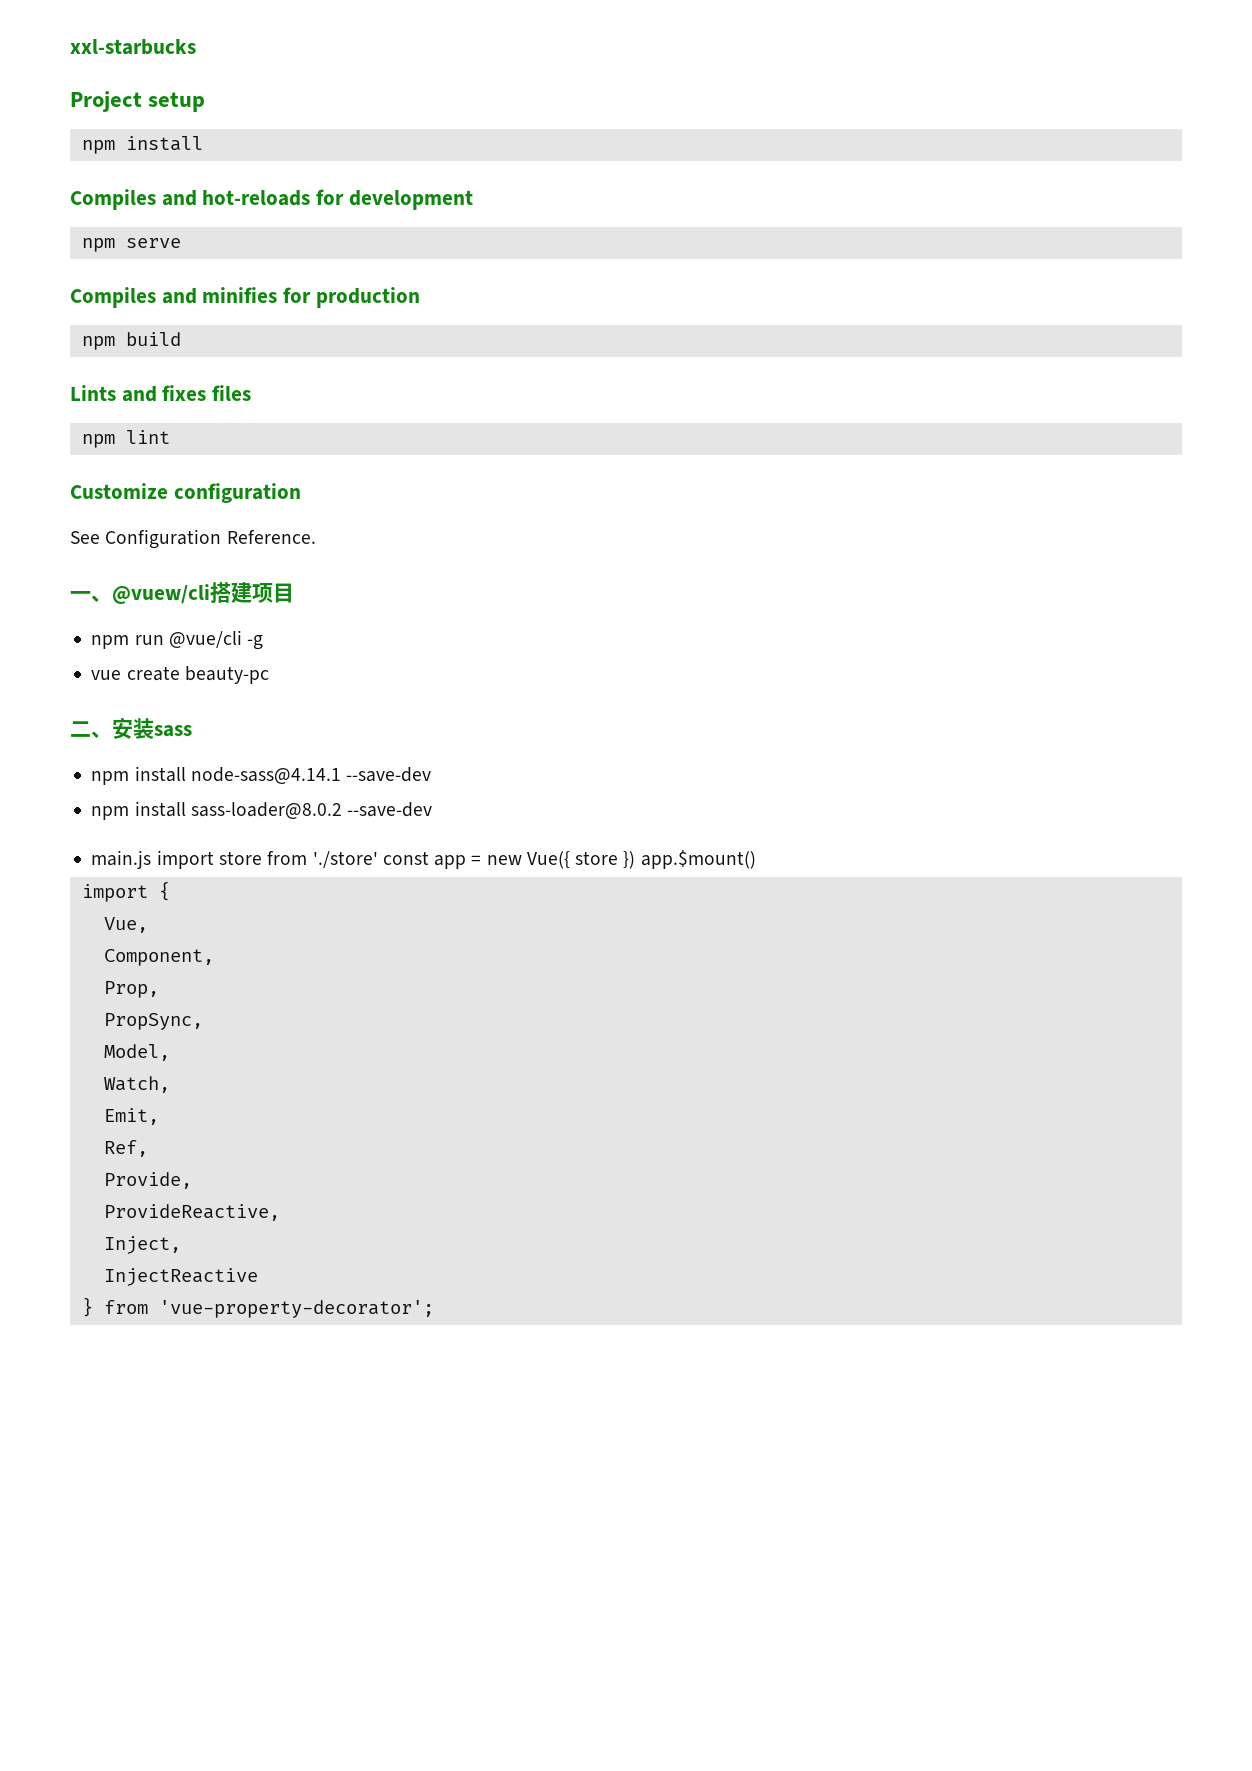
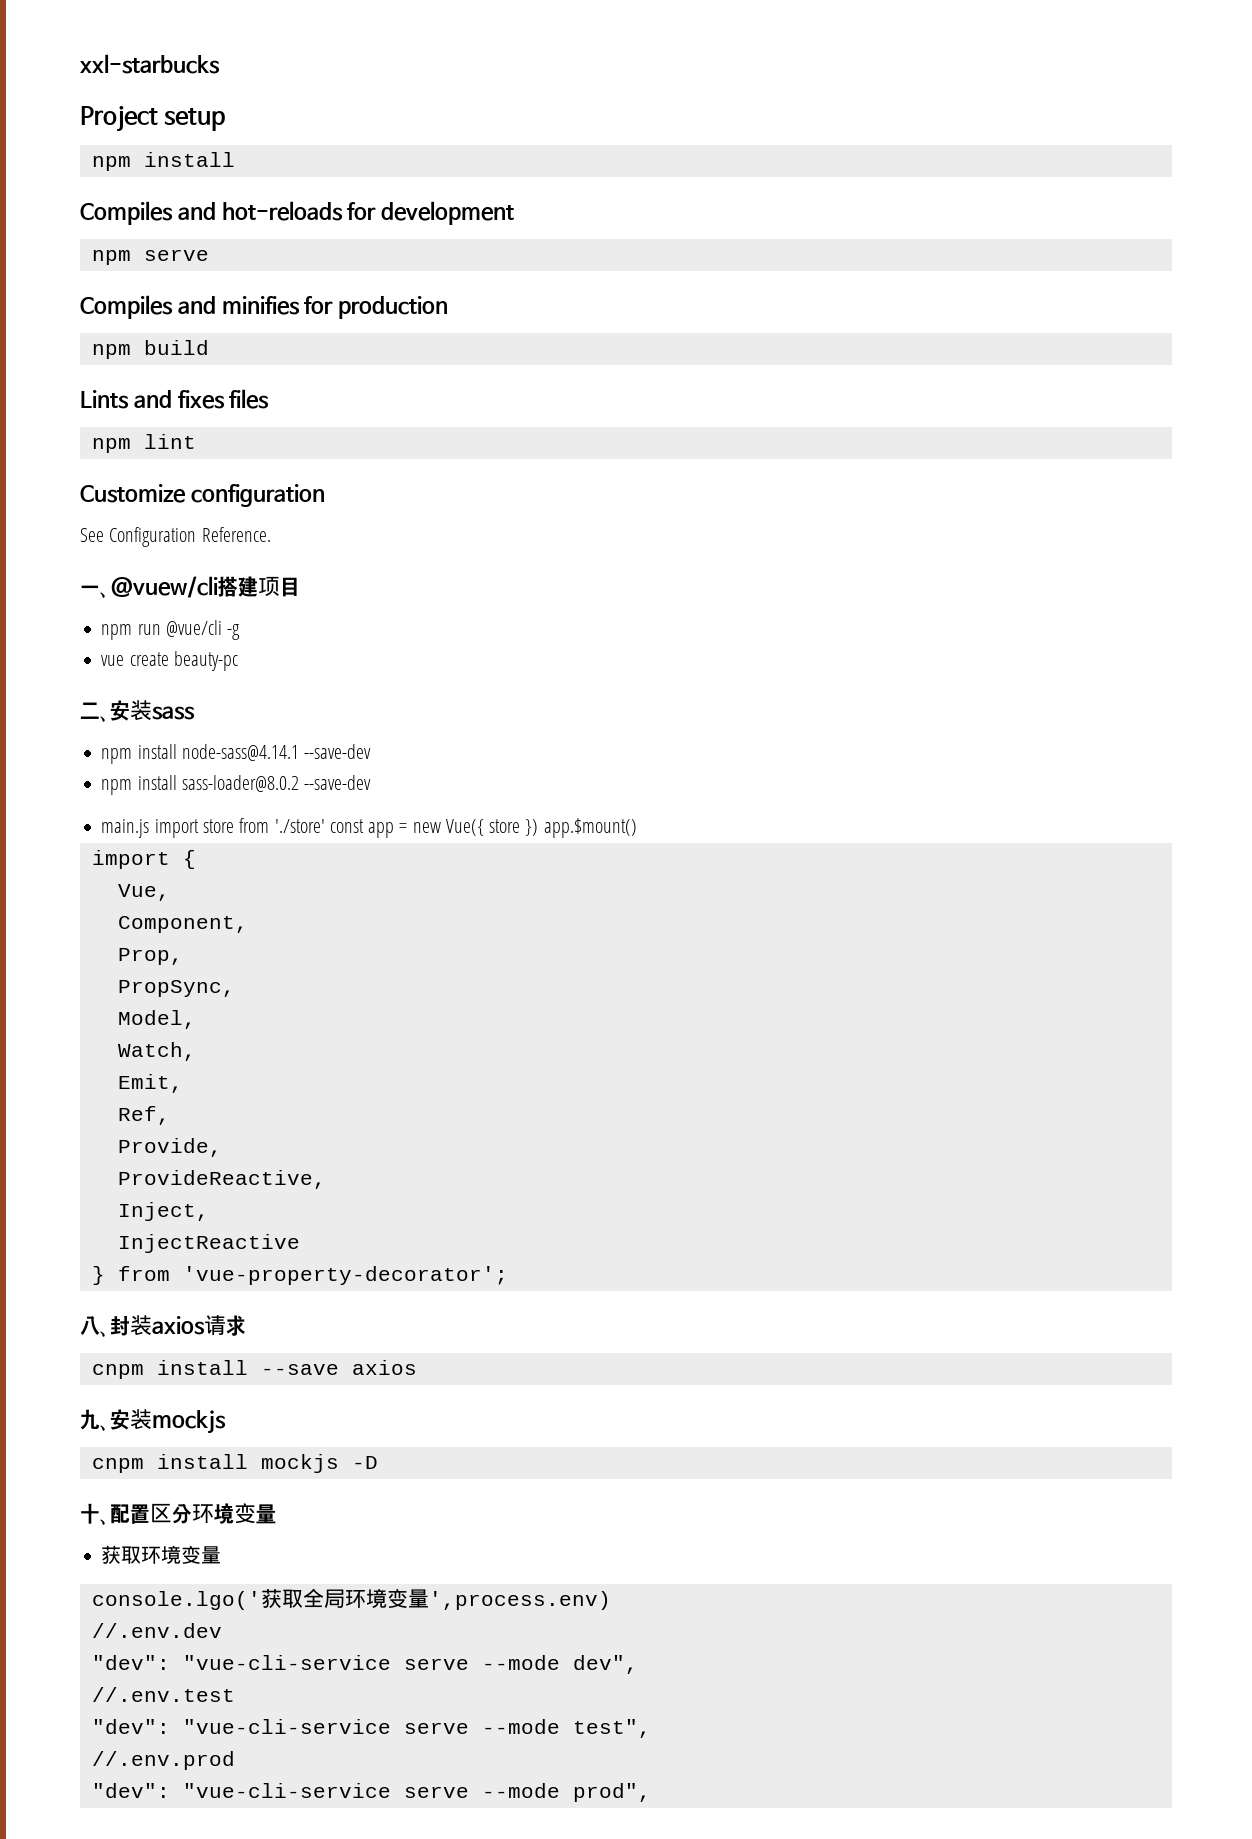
+ 八、封装axios请求
+ cnpm install --save axios
+ 九、安装mockjs
+ cnpm install mockjs -D
+ 十、配置区分环境变量
+ 获取环境变量
+ console.lgo('获取全局环境变量',process.env)
+ //.env.dev
+ "dev": "vue-cli-service serve --mode dev",
+ //.env.test
+ "dev": "vue-cli-service serve --mode test",
+ //.env.prod
+ "dev": "vue-cli-service serve --mode prod",

